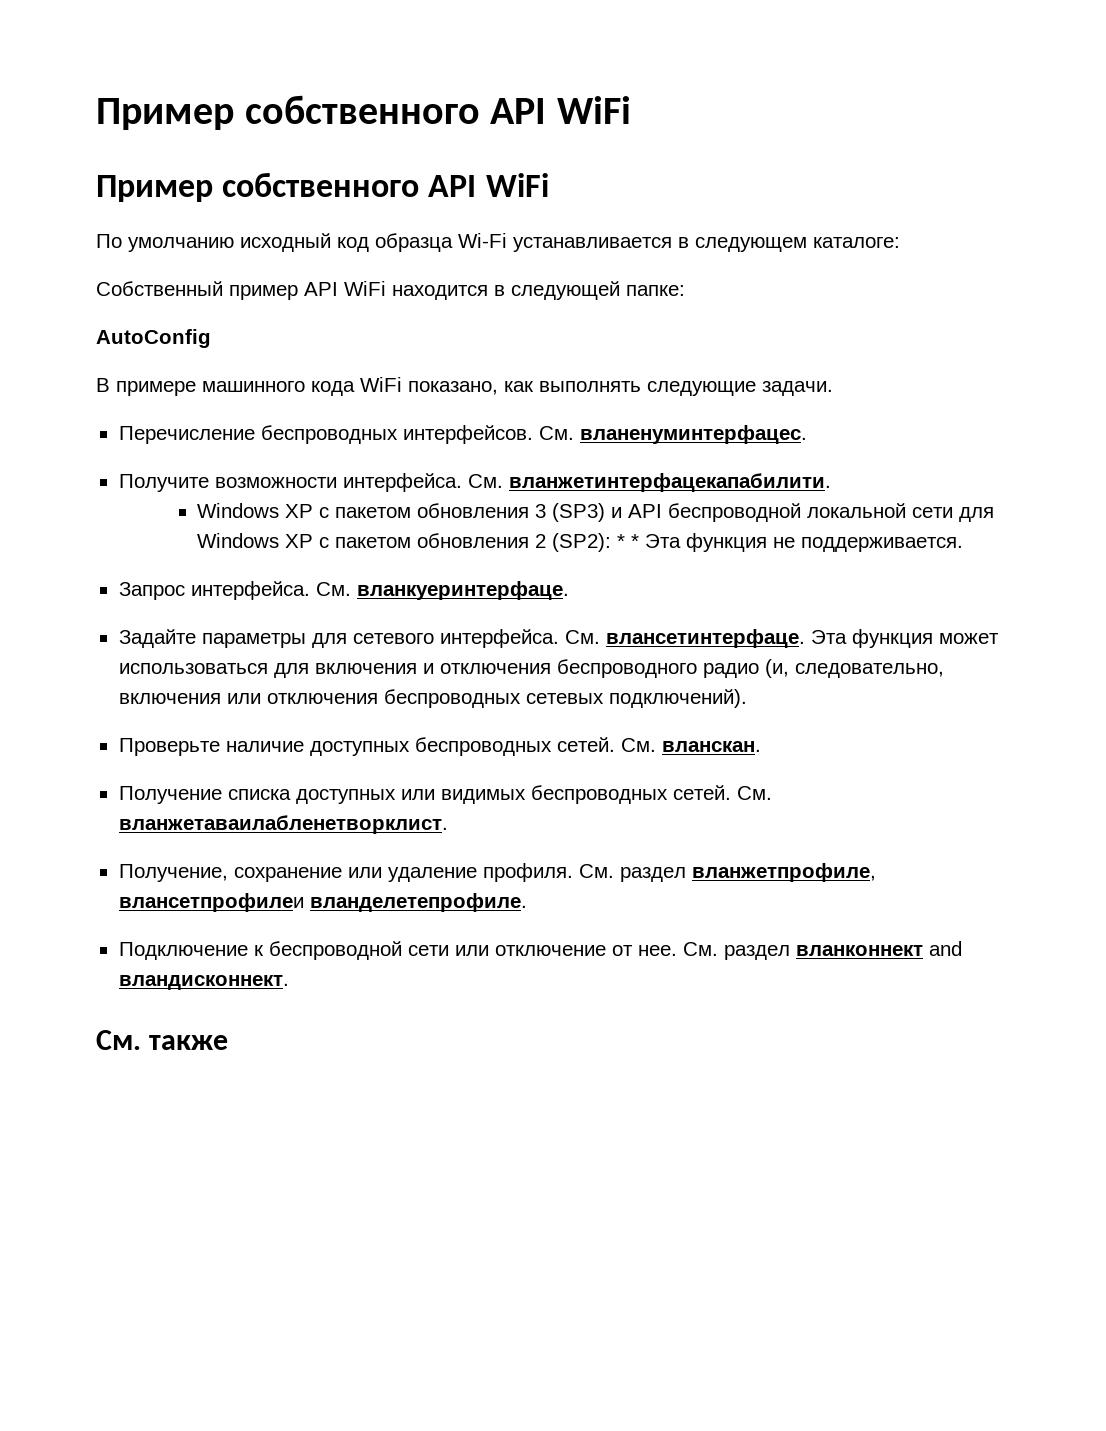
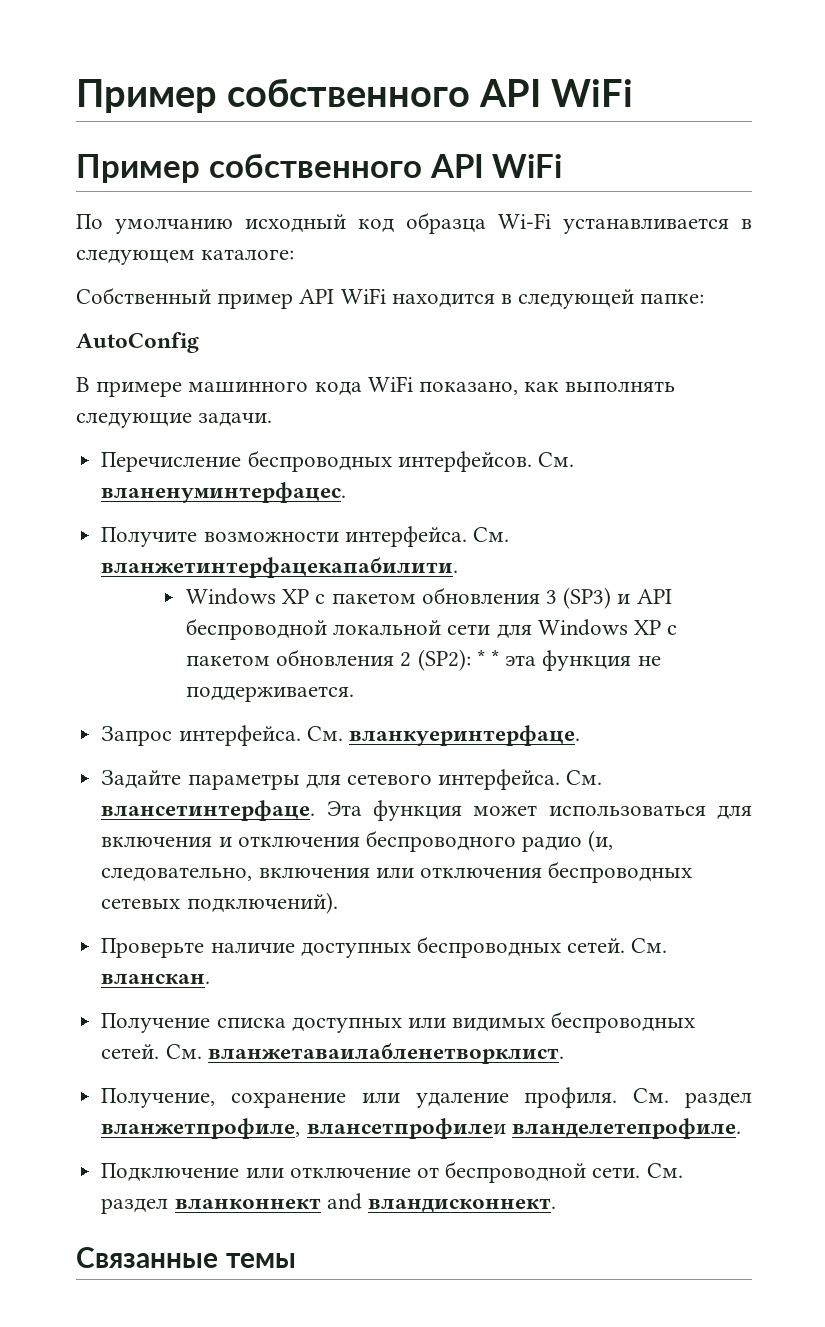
- Windows XP с пакетом обновления 3 (SP3) и API беспроводной локальной сети для Windows XP с пакетом обновления 2 (SP2): * * Эта функция не поддерживается.
+ Windows XP с пакетом обновления 3 (SP3) и API беспроводной локальной сети для Windows XP с пакетом обновления 2 (SP2): * * эта функция не поддерживается.
- Подключение к беспроводной сети или отключение от нее.
+ Подключение или отключение от беспроводной сети.
- См. также
+ Связанные темы

